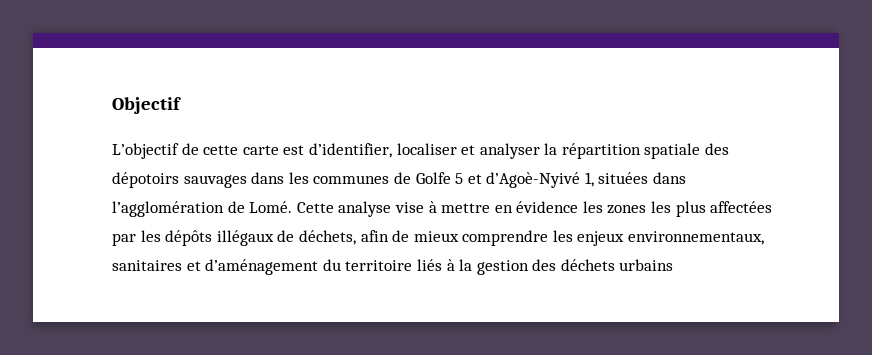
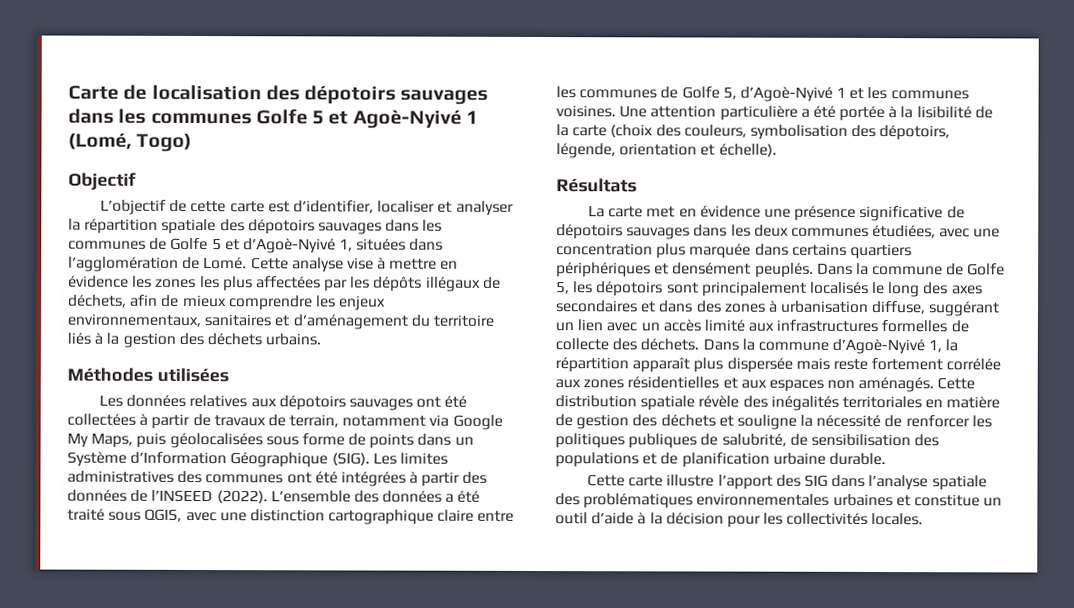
+ Carte de localisation des dépotoirs sauvages dans les communes Golfe 5 et Agoè-Nyivé 1 (Lomé, Togo)
- Cette analyse vise à mettre en évidence les zones les plus affectées par les dépôts illégaux de déchets, afin de mieux comprendre les enjeux environnementaux, sanitaires et d’aménagement du territoire liés à la gestion des déchets urbains
+ Cette analyse vise à mettre en évidence les zones les plus affectées par les dépôts illégaux de déchets, afin de mieux comprendre les enjeux environnementaux, sanitaires et d’aménagement du territoire liés à la gestion des déchets urbains.
+ Méthodes utilisées
+ Les données relatives aux dépotoirs sauvages ont été collectées à partir de travaux de terrain, notamment via Google My Maps, puis géolocalisées sous forme de points dans un Système d’Information Géographique (SIG). Les limites administratives des communes ont été intégrées à partir des données de l’INSEED (2022). L’ensemble des données a été traité sous QGIS, avec une distinction cartographique claire entre les communes de Golfe 5, d’Agoè-Nyivé 1 et les communes voisines. Une attention particulière a été portée à la lisibilité de la carte (choix des couleurs, symbolisation des dépotoirs, légende, orientation et échelle).
+ Résultats
+ La carte met en évidence une présence significative de dépotoirs sauvages dans les deux communes étudiées, avec une concentration plus marquée dans certains quartiers périphériques et densément peuplés. Dans la commune de Golfe 5, les dépotoirs sont principalement localisés le long des axes secondaires et dans des zones à urbanisation diffuse, suggérant un lien avec un accès limité aux infrastructures formelles de collecte des déchets. Dans la commune d’Agoè-Nyivé 1, la répartition apparaît plus dispersée mais reste fortement corrélée aux zones résidentielles et aux espaces non aménagés. Cette distribution spatiale révèle des inégalités territoriales en matière de gestion des déchets et souligne la nécessité de renforcer les politiques publiques de salubrité, de sensibilisation des populations et de planification urbaine durable.
+ Cette carte illustre l’apport des SIG dans l’analyse spatiale des problématiques environnementales urbaines et constitue un outil d’aide à la décision pour les collectivités locales.

